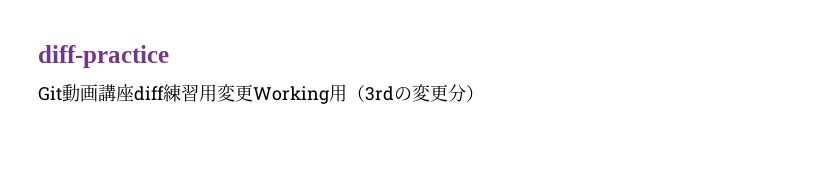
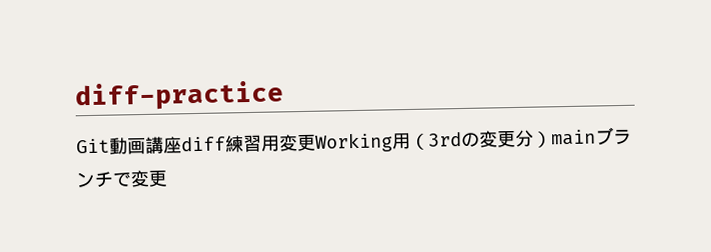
- Git動画講座diff練習用変更Working用（3rdの変更分）
+ Git動画講座diff練習用変更Working用（3rdの変更分）mainブランチで変更

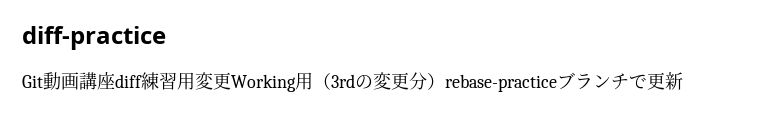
- Git動画講座diff練習用変更Working用（3rdの変更分）mainブランチで変更
+ Git動画講座diff練習用変更Working用（3rdの変更分）rebase-practiceブランチで更新

